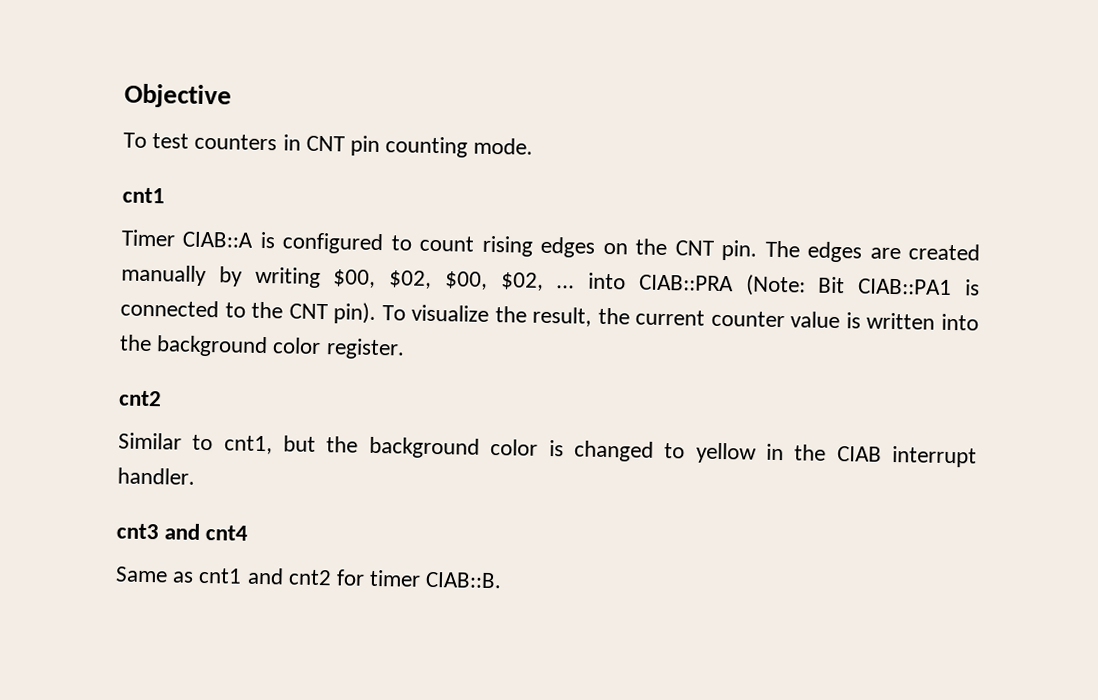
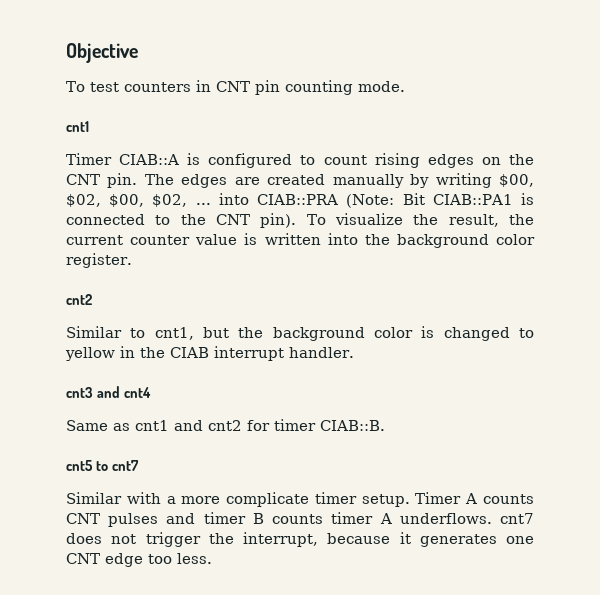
+ cnt5 to cnt7
+ Similar with a more complicate timer setup. Timer A counts CNT pulses and timer B counts timer A underflows. cnt7 does not trigger the interrupt, because it generates one CNT edge too less.

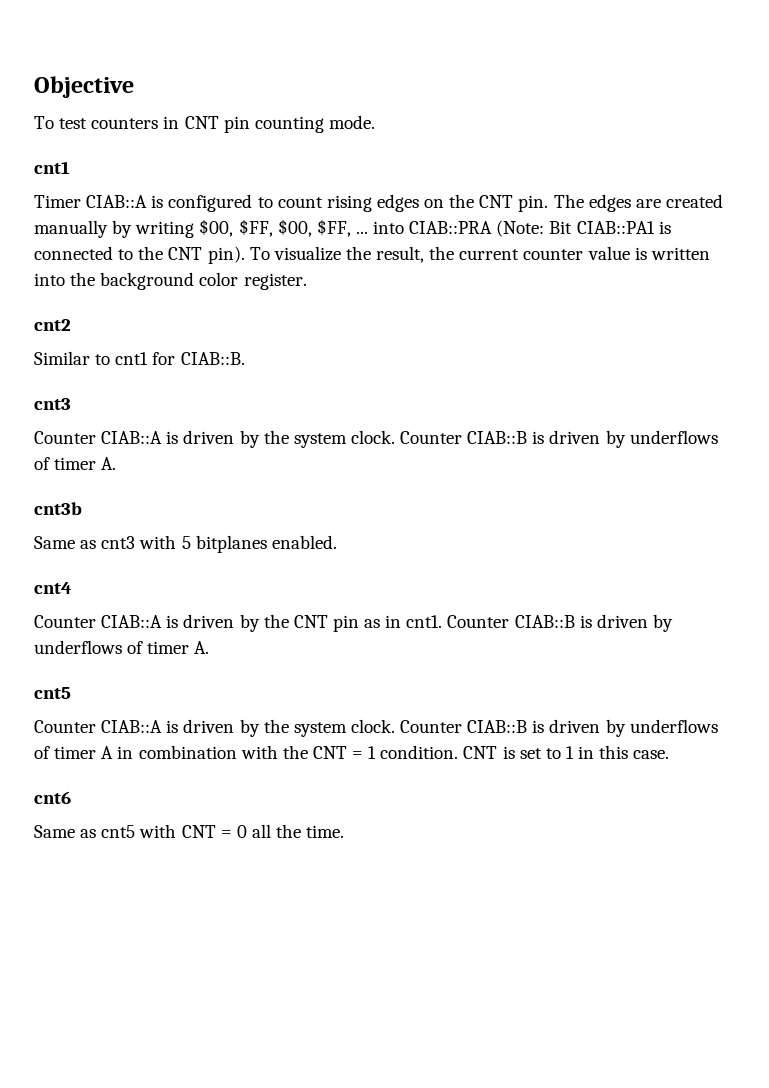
- The edges are created manually by writing $00, $02, $00, $02, ... into CIAB::PRA (Note: Bit CIAB::PA1 is connected to the CNT pin).
+ The edges are created manually by writing $00, $FF, $00, $FF, ... into CIAB::PRA (Note: Bit CIAB::PA1 is connected to the CNT pin).
- Similar to cnt1, but the background color is changed to yellow in the CIAB interrupt handler.
- cnt3 and cnt4
- Same as cnt1 and cnt2 for timer CIAB::B.
- cnt5 to cnt7
- Similar with a more complicate timer setup. Timer A counts CNT pulses and timer B counts timer A underflows. cnt7 does not trigger the interrupt, because it generates one CNT edge too less.
+ Similar to cnt1 for CIAB::B.
+ cnt3
+ Counter CIAB::A is driven by the system clock. Counter CIAB::B is driven by underflows of timer A.
+ cnt3b
+ Same as cnt3 with 5 bitplanes enabled.
+ cnt4
+ Counter CIAB::A is driven by the CNT pin as in cnt1. Counter CIAB::B is driven by underflows of timer A.
+ cnt5
+ Counter CIAB::A is driven by the system clock. Counter CIAB::B is driven by underflows of timer A in combination with the CNT = 1 condition. CNT is set to 1 in this case.
+ cnt6
+ Same as cnt5 with CNT = 0 all the time.

